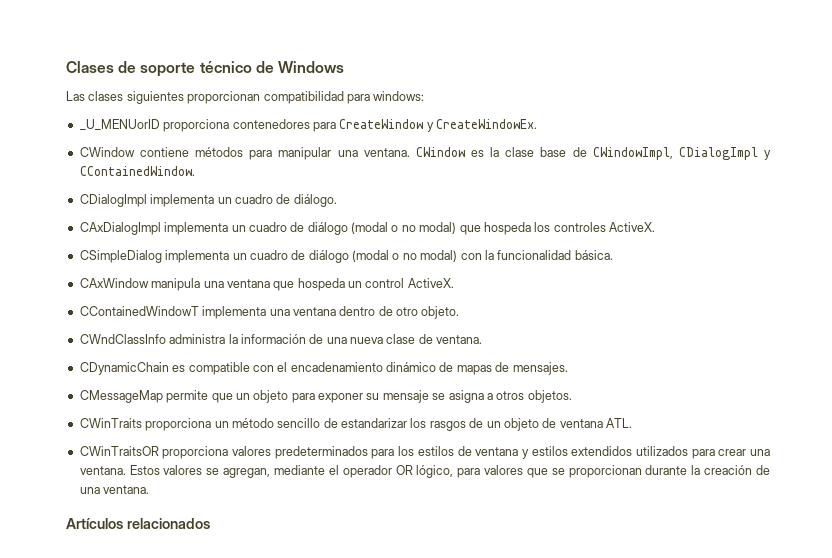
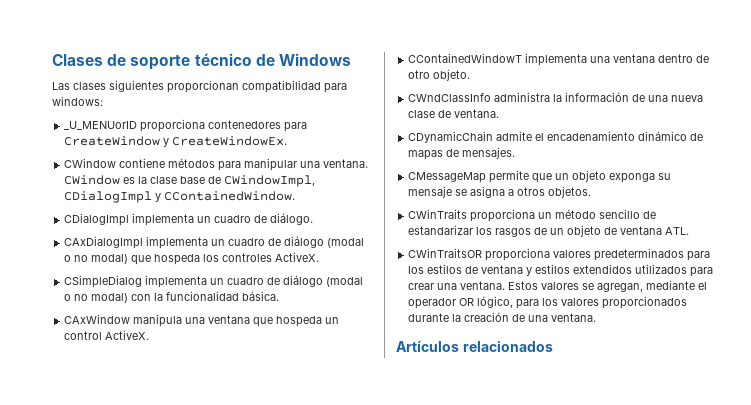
- CDynamicChain es compatible con el encadenamiento dinámico de mapas de mensajes.
+ CDynamicChain admite el encadenamiento dinámico de mapas de mensajes.
- CMessageMap permite que un objeto para exponer su mensaje se asigna a otros objetos.
+ CMessageMap permite que un objeto exponga su mensaje se asigna a otros objetos.
- Estos valores se agregan, mediante el operador OR lógico, para valores que se proporcionan durante la creación de una ventana.
+ Estos valores se agregan, mediante el operador OR lógico, para los valores proporcionados durante la creación de una ventana.

